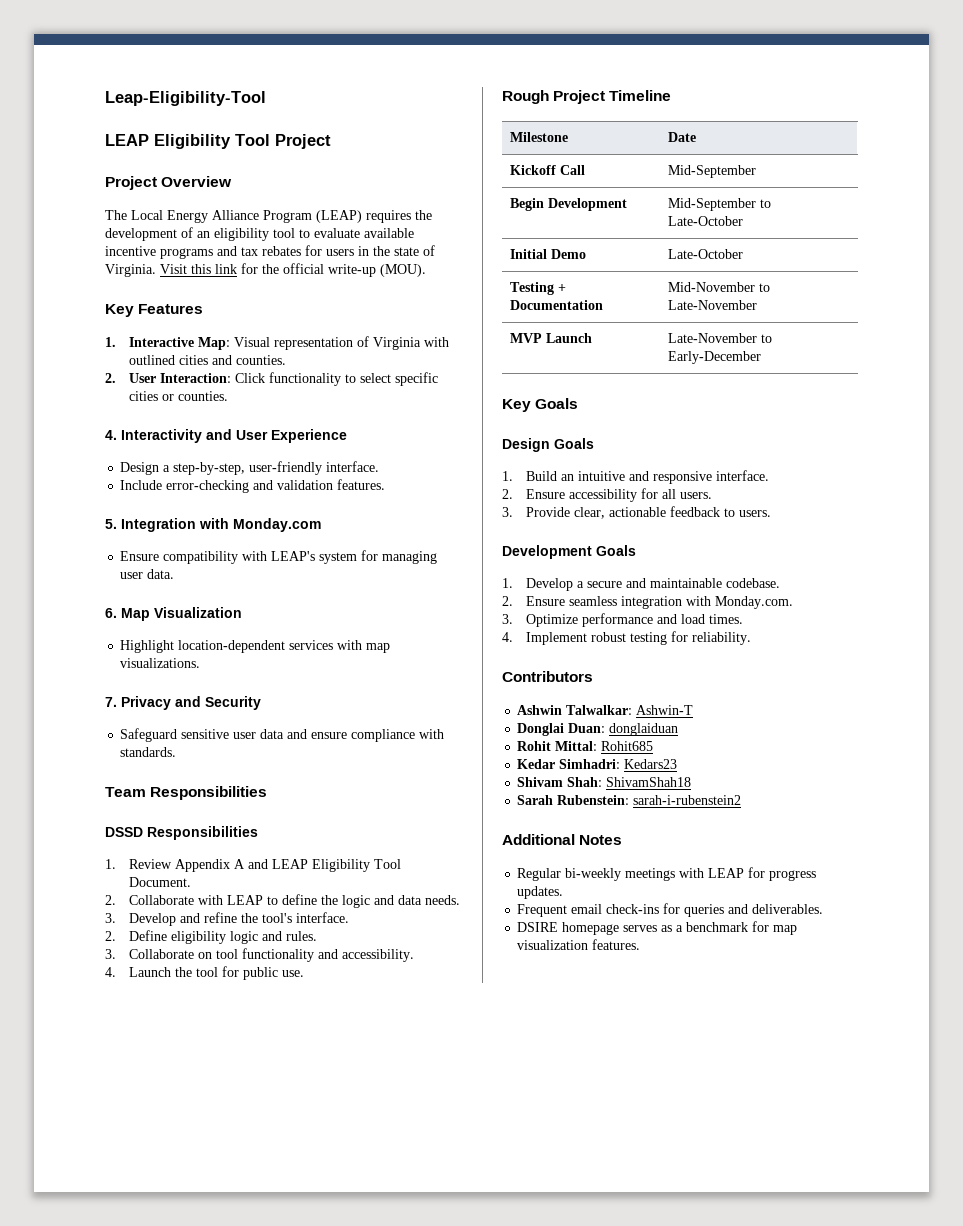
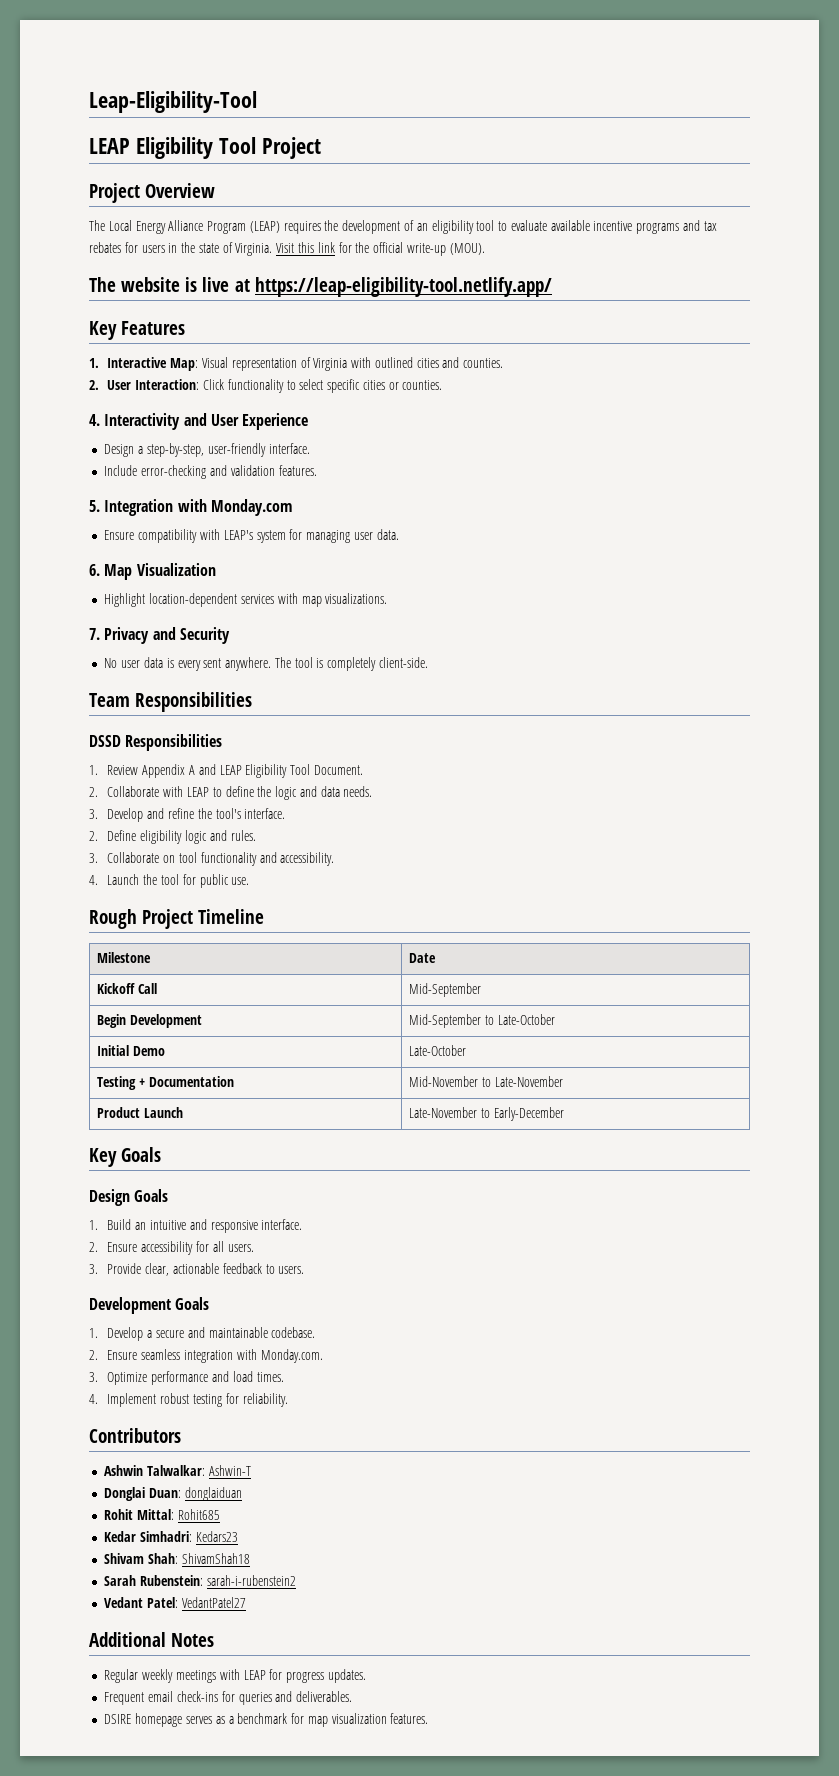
+ The website is live at https://leap-eligibility-tool.netlify.app/
- Safeguard sensitive user data and ensure compliance with standards.
+ No user data is every sent anywhere. The tool is completely client-side.
- MVP Launch | Late-November to Early-December
+ Product Launch | Late-November to Early-December
+ Vedant Patel: VedantPatel27
- Regular bi-weekly meetings with LEAP for progress updates.
+ Regular weekly meetings with LEAP for progress updates.

